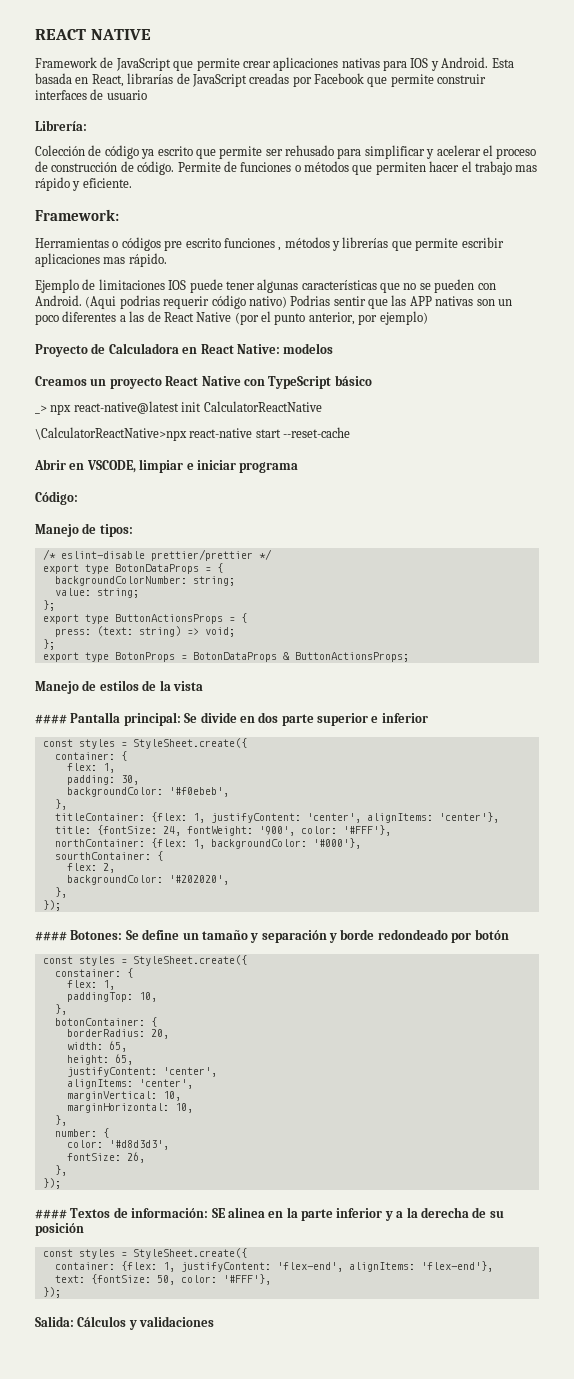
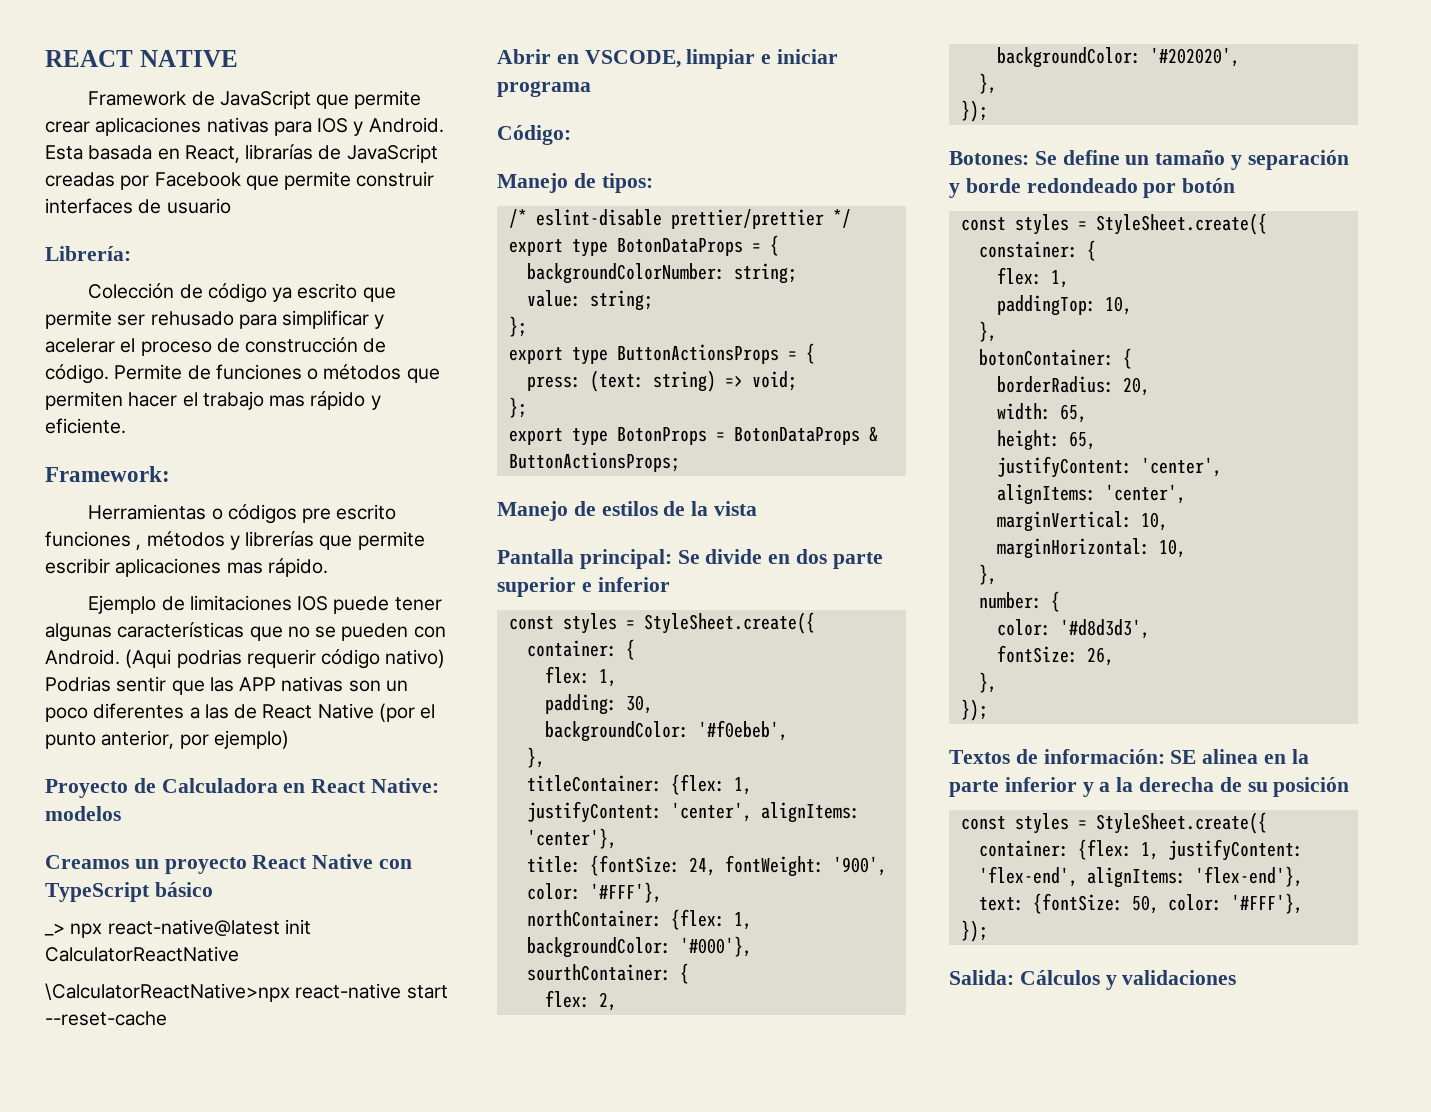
- #### Pantalla principal: Se divide en dos parte superior e inferior
+ Pantalla principal: Se divide en dos parte superior e inferior
- #### Botones: Se define un tamaño y separación y borde redondeado por botón
+ Botones: Se define un tamaño y separación y borde redondeado por botón
- #### Textos de información: SE alinea en la parte inferior y a la derecha de su posición
+ Textos de información: SE alinea en la parte inferior y a la derecha de su posición

